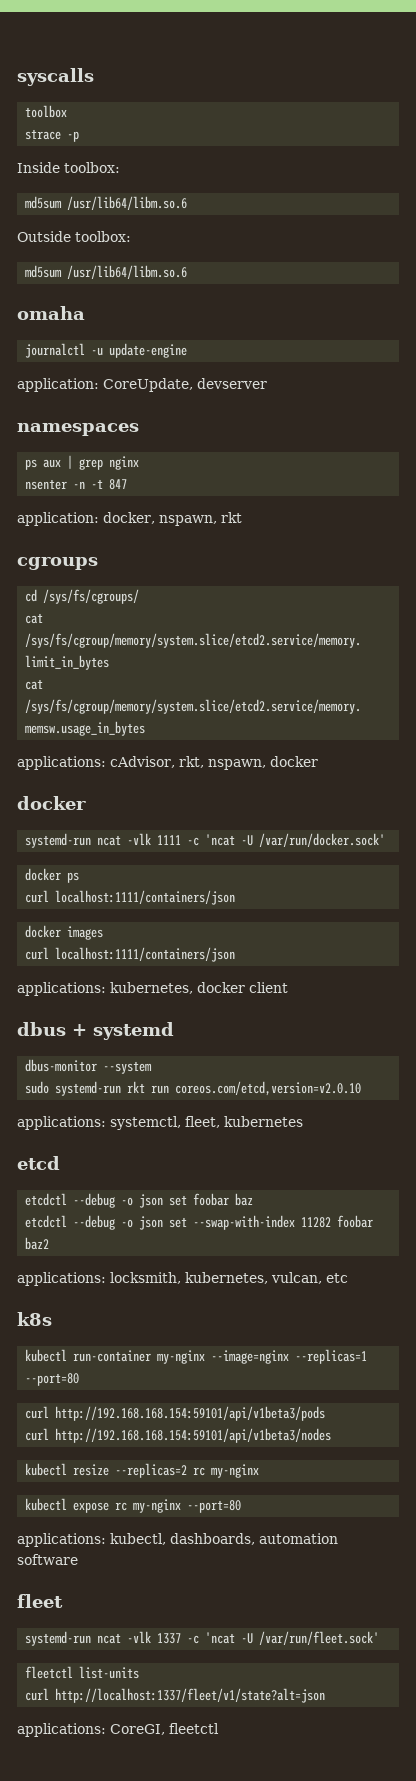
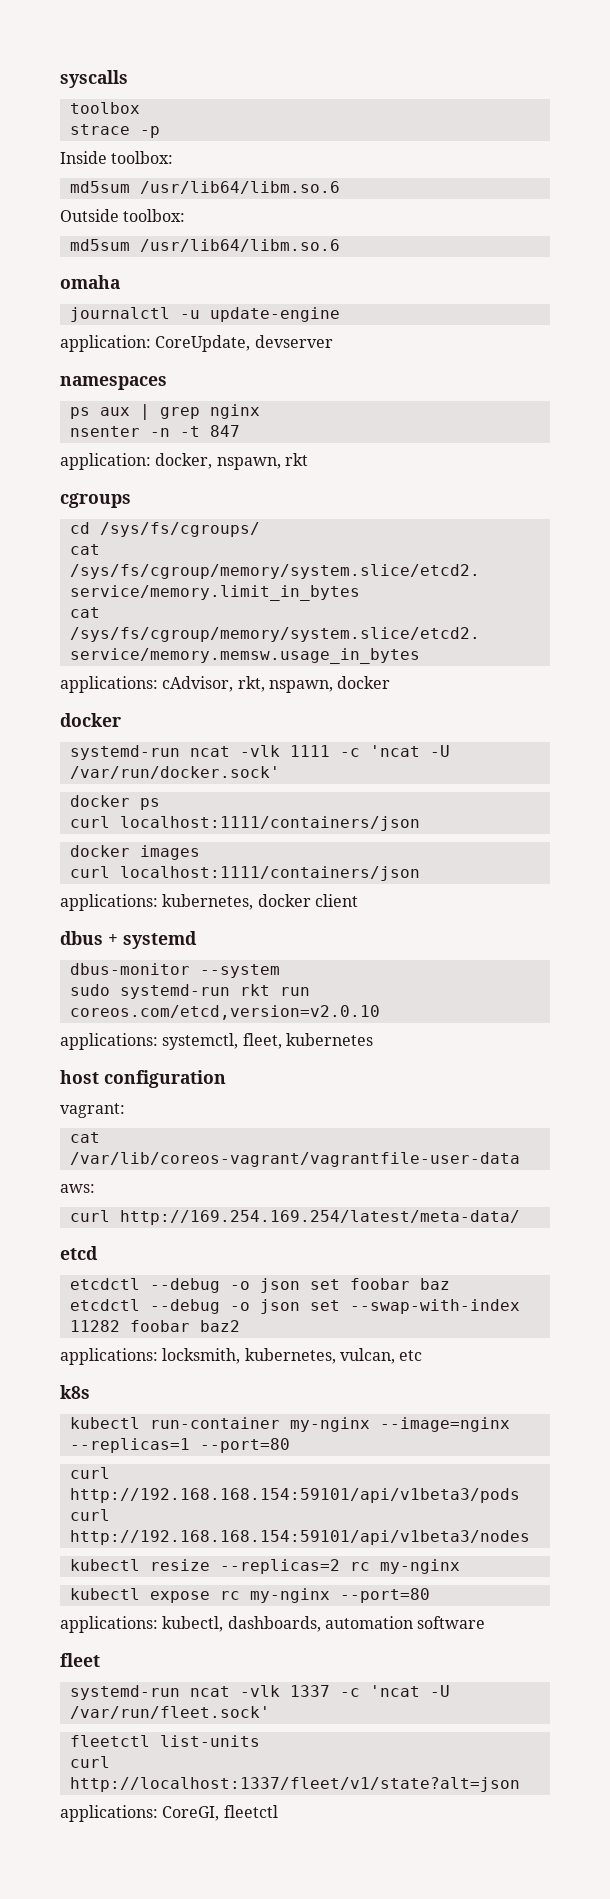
+ host configuration
+ vagrant:
+ cat /var/lib/coreos-vagrant/vagrantfile-user-data
+ aws:
+ curl http://169.254.169.254/latest/meta-data/

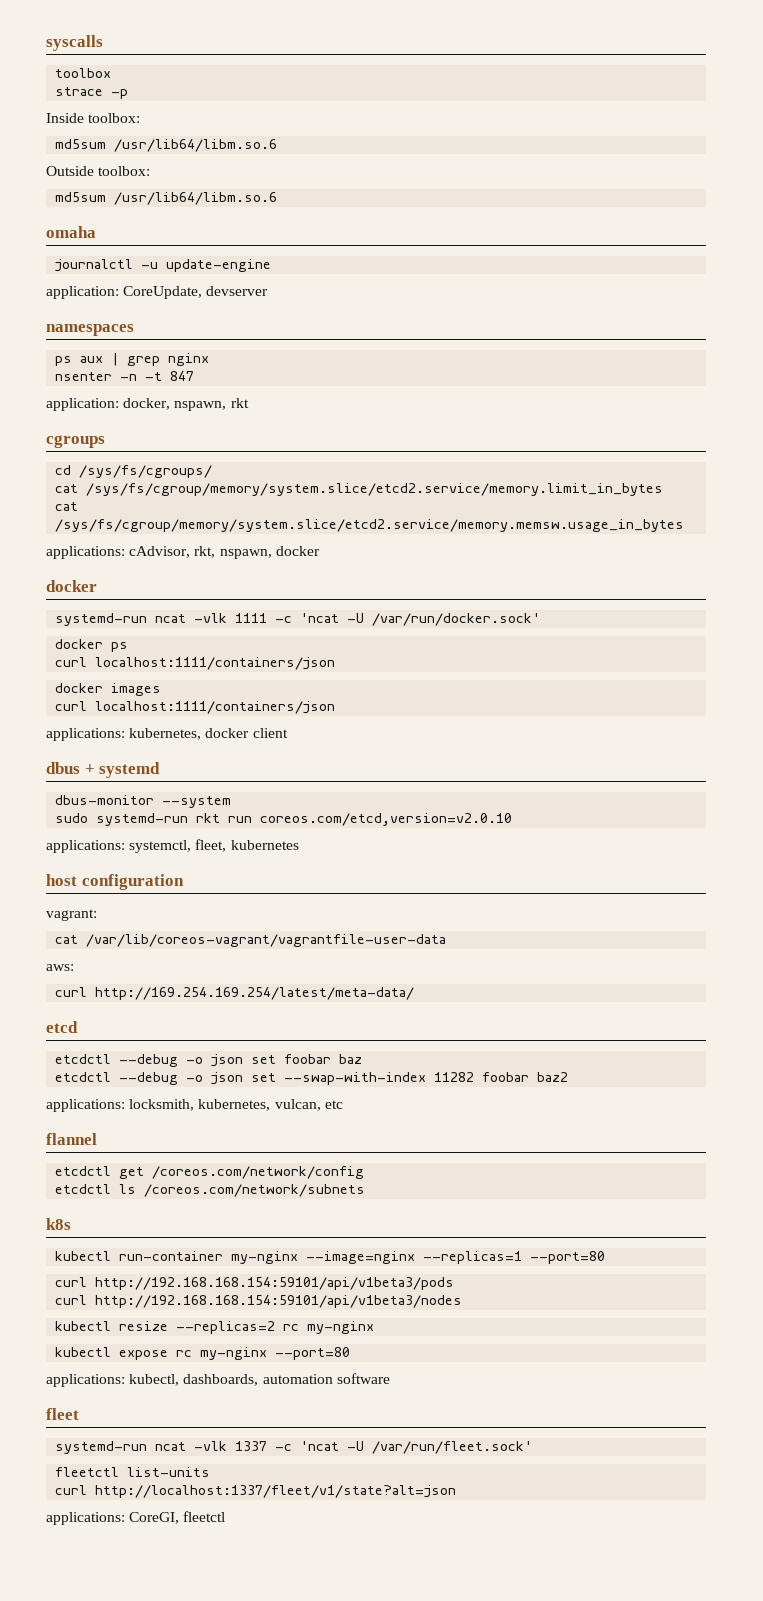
+ flannel
+ etcdctl get /coreos.com/network/config
+ etcdctl ls /coreos.com/network/subnets

